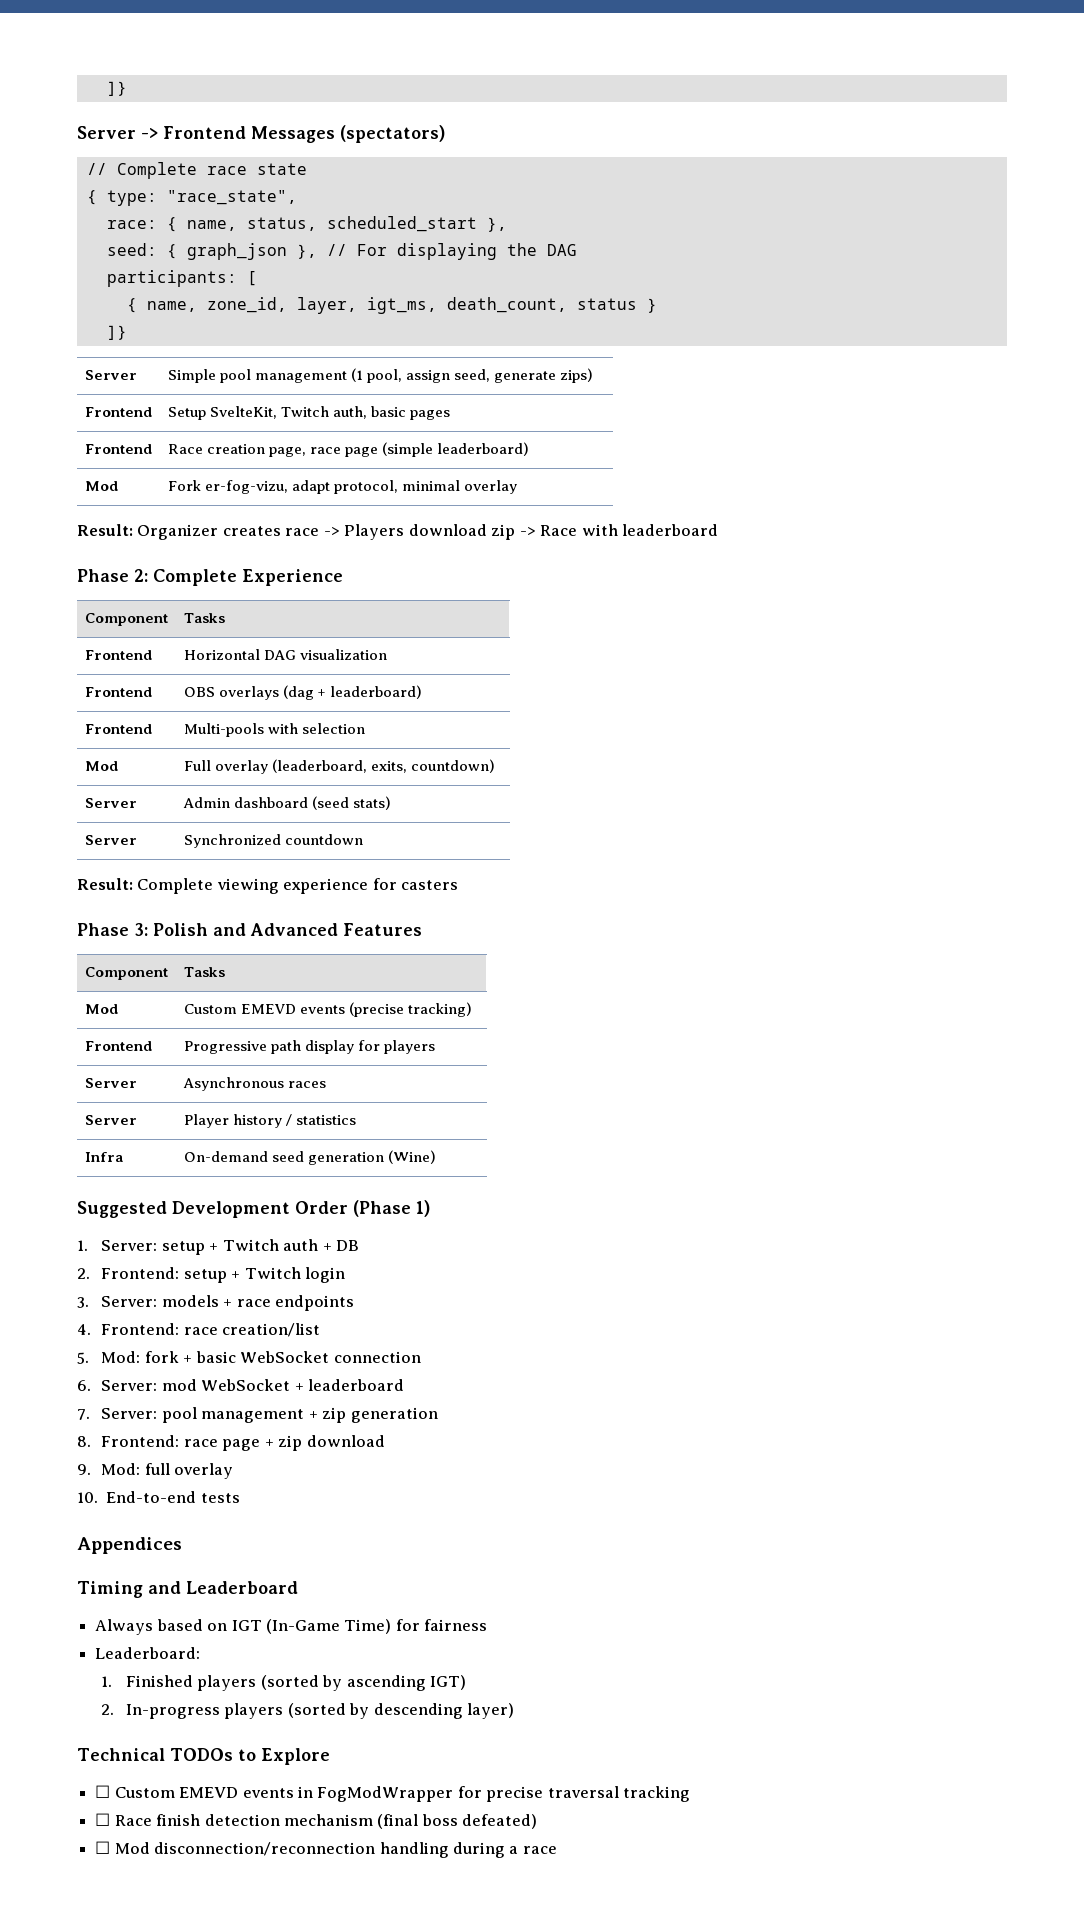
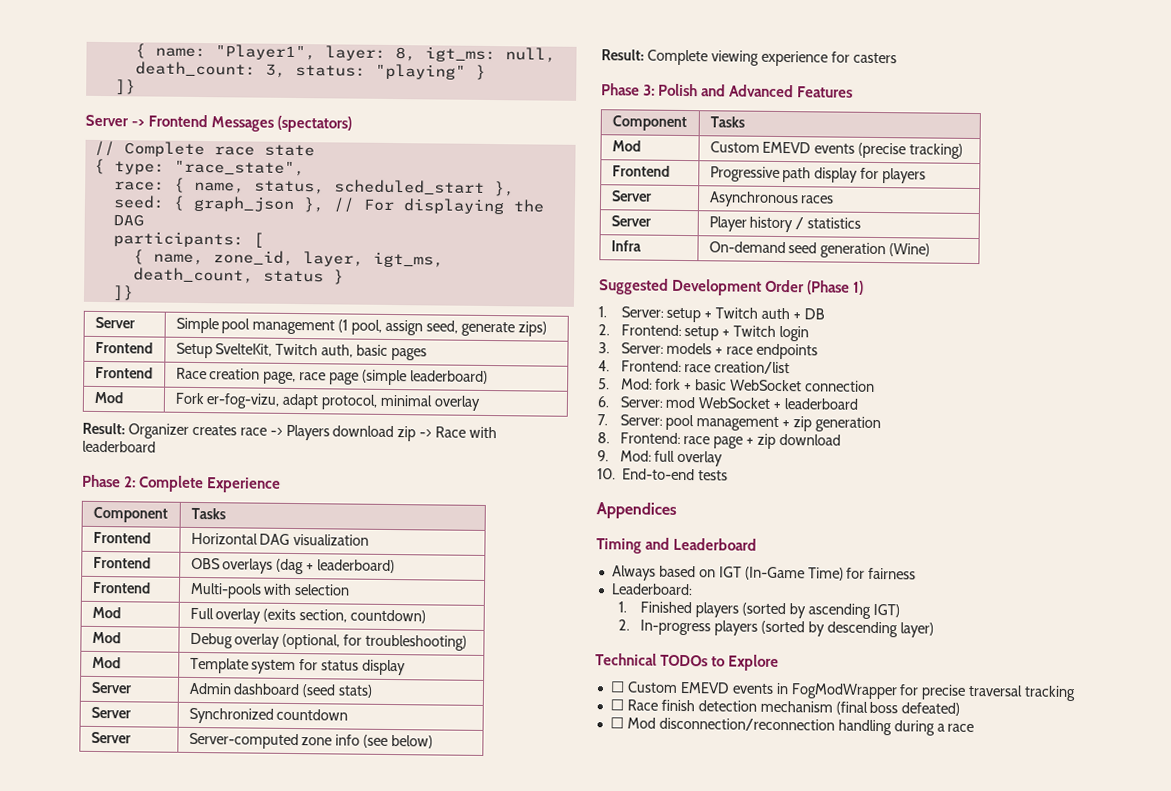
+ { name: "Player1", layer: 8, igt_ms: null, death_count: 3, status: "playing" }
- Mod | Full overlay (leaderboard, exits, countdown)
+ Mod | Full overlay (exits section, countdown)
+ Mod | Debug overlay (optional, for troubleshooting)
+ Mod | Template system for status display
+ Server | Server-computed zone info (see below)

